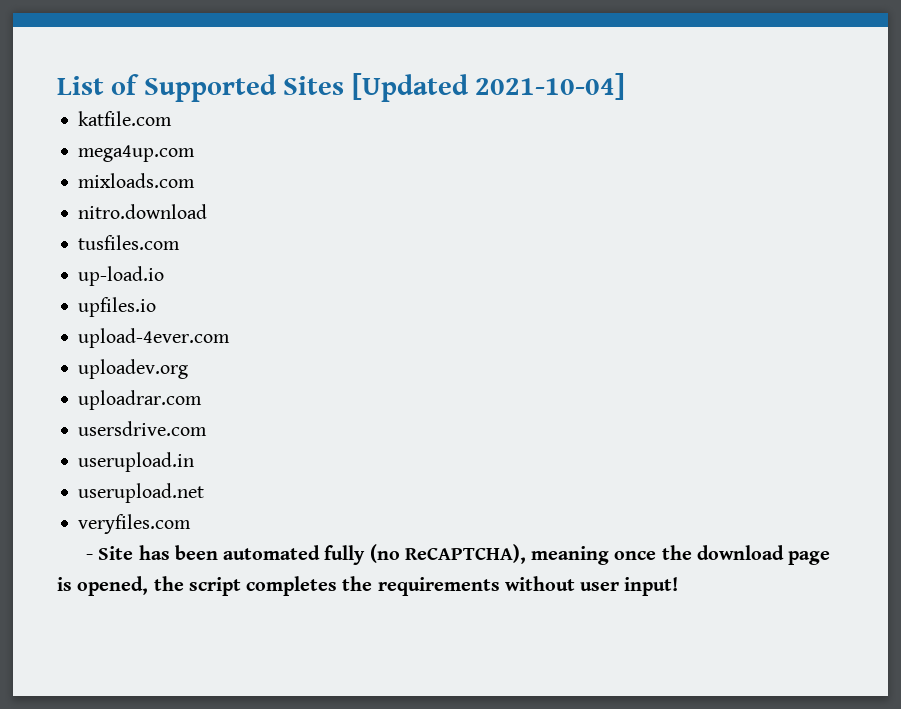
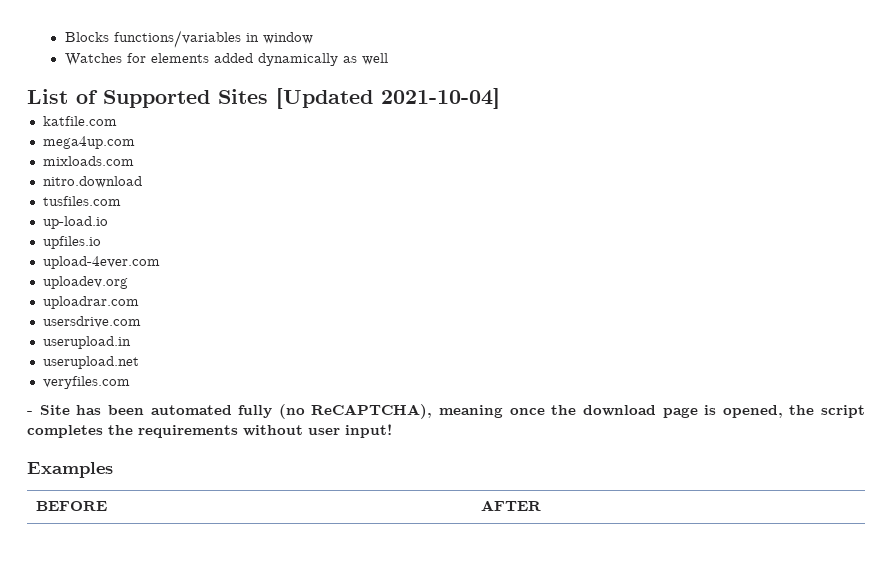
+ Blocks functions/variables in window
+ Watches for elements added dynamically as well
+ Examples
+ BEFORE | AFTER

